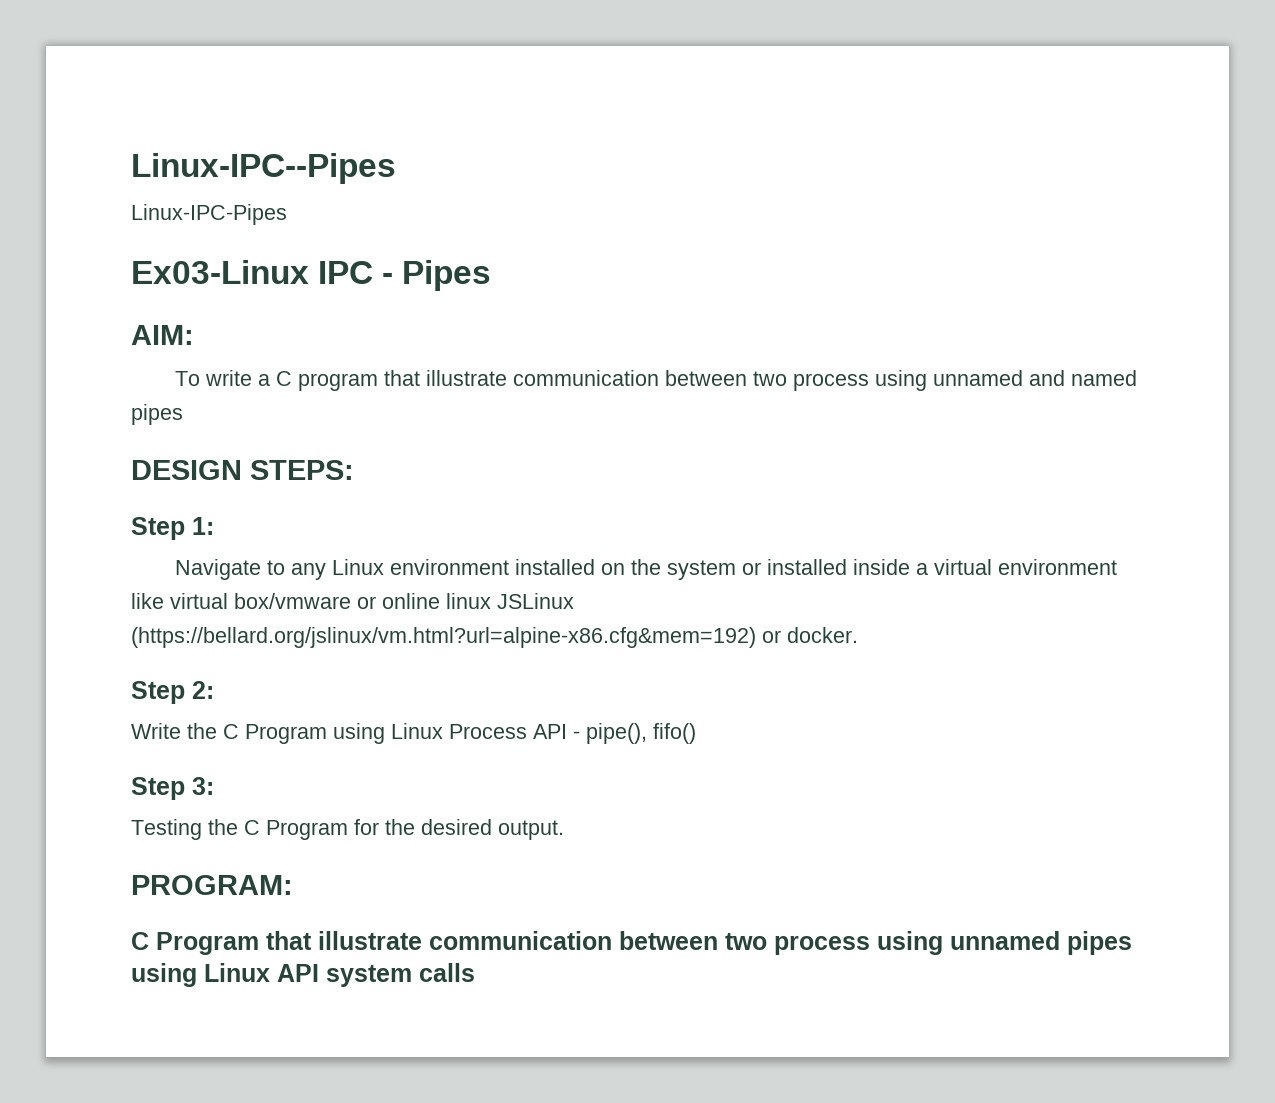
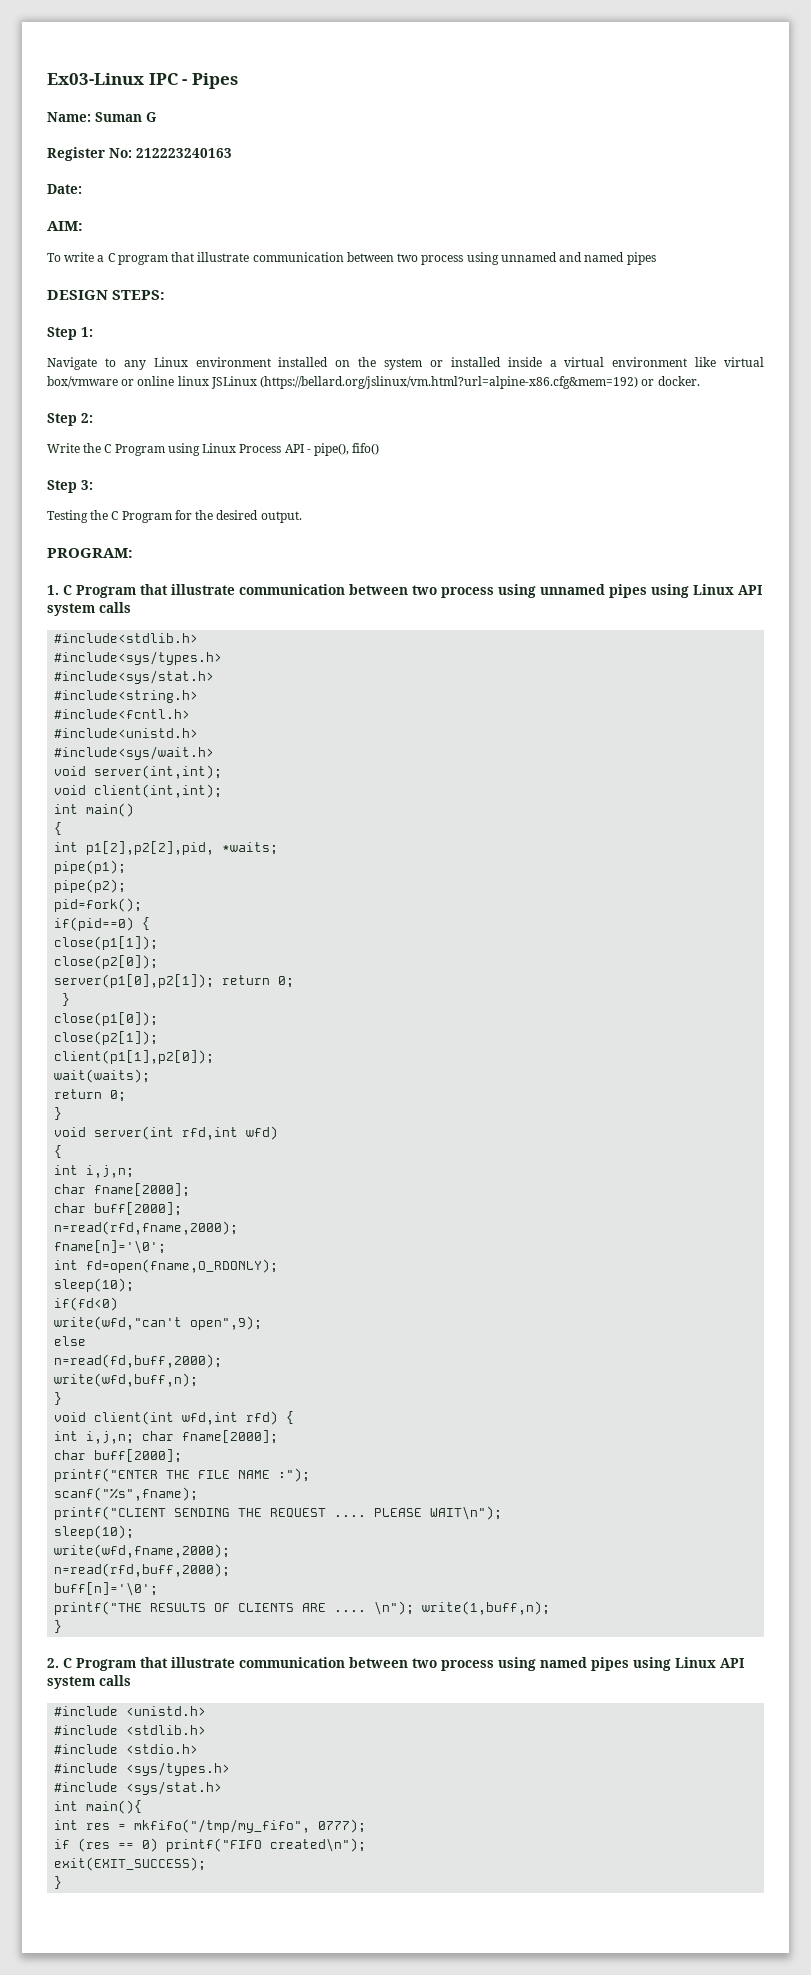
- Linux-IPC--Pipes
- Linux-IPC-Pipes
+ Name: Suman G
+ Register No: 212223240163
+ Date:
- C Program that illustrate communication between two process using unnamed pipes using Linux API system calls
+ 1. C Program that illustrate communication between two process using unnamed pipes using Linux API system calls
+ #include<stdlib.h>
+ #include<sys/types.h>
+ #include<sys/stat.h>
+ #include<string.h>
+ #include<fcntl.h>
+ #include<unistd.h>
+ #include<sys/wait.h>
+ void server(int,int);
+ void client(int,int);
+ int main()
+ {
+ int p1[2],p2[2],pid, *waits;
+ pipe(p1);
+ pipe(p2);
+ pid=fork();
+ if(pid==0) {
+ close(p1[1]);
+ close(p2[0]);
+ server(p1[0],p2[1]); return 0;
+ }
+ close(p1[0]);
+ close(p2[1]);
+ client(p1[1],p2[0]);
+ wait(waits);
+ return 0;
+ }
+ void server(int rfd,int wfd)
+ {
+ int i,j,n;
+ char fname[2000];
+ char buff[2000];
+ n=read(rfd,fname,2000);
+ fname[n]='\0';
+ int fd=open(fname,O_RDONLY);
+ sleep(10);
+ if(fd<0)
+ write(wfd,"can't open",9);
+ else
+ n=read(fd,buff,2000);
+ write(wfd,buff,n);
+ }
+ void client(int wfd,int rfd) {
+ int i,j,n; char fname[2000];
+ char buff[2000];
+ printf("ENTER THE FILE NAME :");
+ scanf("%s",fname);
+ printf("CLIENT SENDING THE REQUEST .... PLEASE WAIT\n");
+ sleep(10);
+ write(wfd,fname,2000);
+ n=read(rfd,buff,2000);
+ buff[n]='\0';
+ printf("THE RESULTS OF CLIENTS ARE .... \n"); write(1,buff,n);
+ }
+ 2. C Program that illustrate communication between two process using named pipes using Linux API system calls
+ #include <unistd.h>
+ #include <stdlib.h>
+ #include <stdio.h>
+ #include <sys/types.h>
+ #include <sys/stat.h>
+ int main(){
+ int res = mkfifo("/tmp/my_fifo", 0777);
+ if (res == 0) printf("FIFO created\n");
+ exit(EXIT_SUCCESS);
+ }

